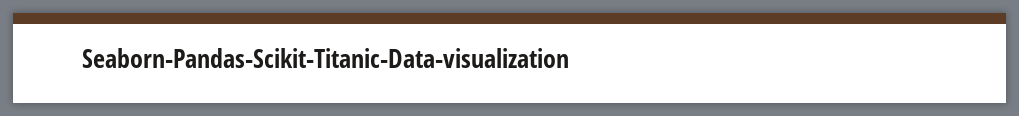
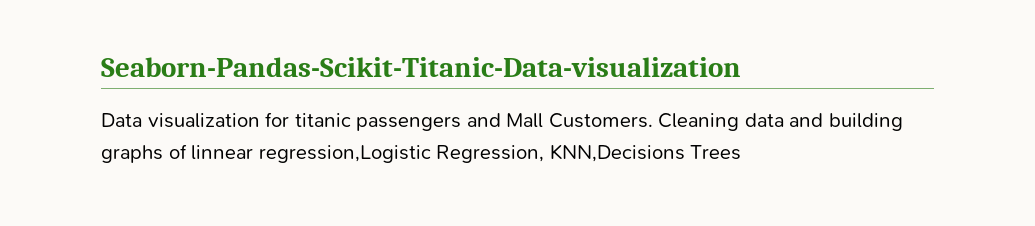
+ Data visualization for titanic passengers and Mall Customers. Cleaning data and building graphs of linnear regression,Logistic Regression, KNN,Decisions Trees

